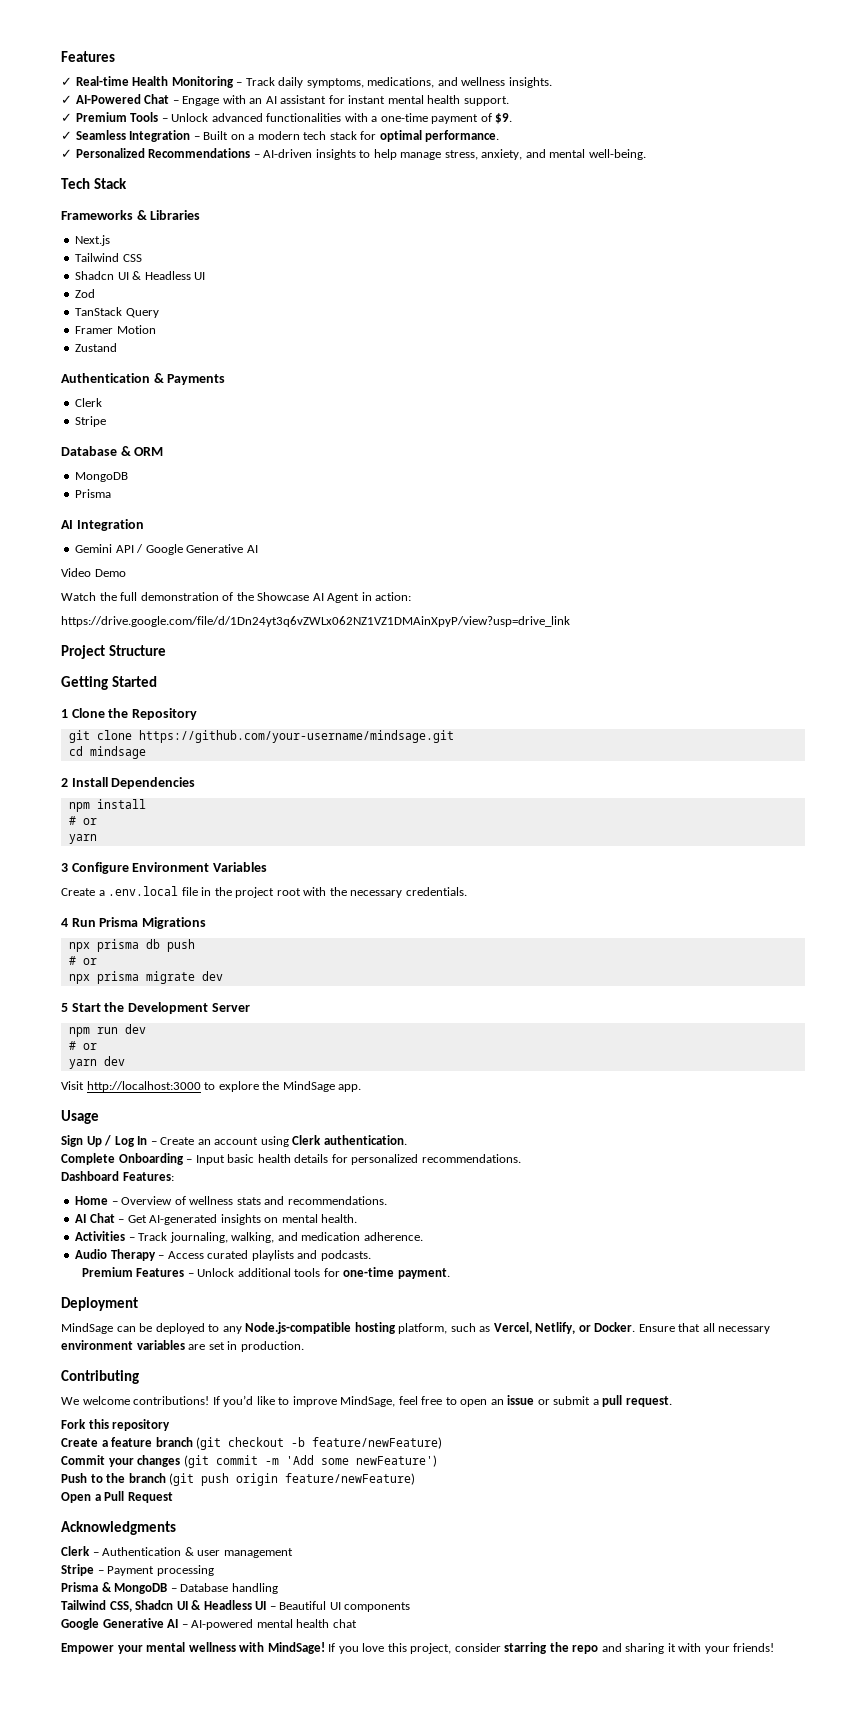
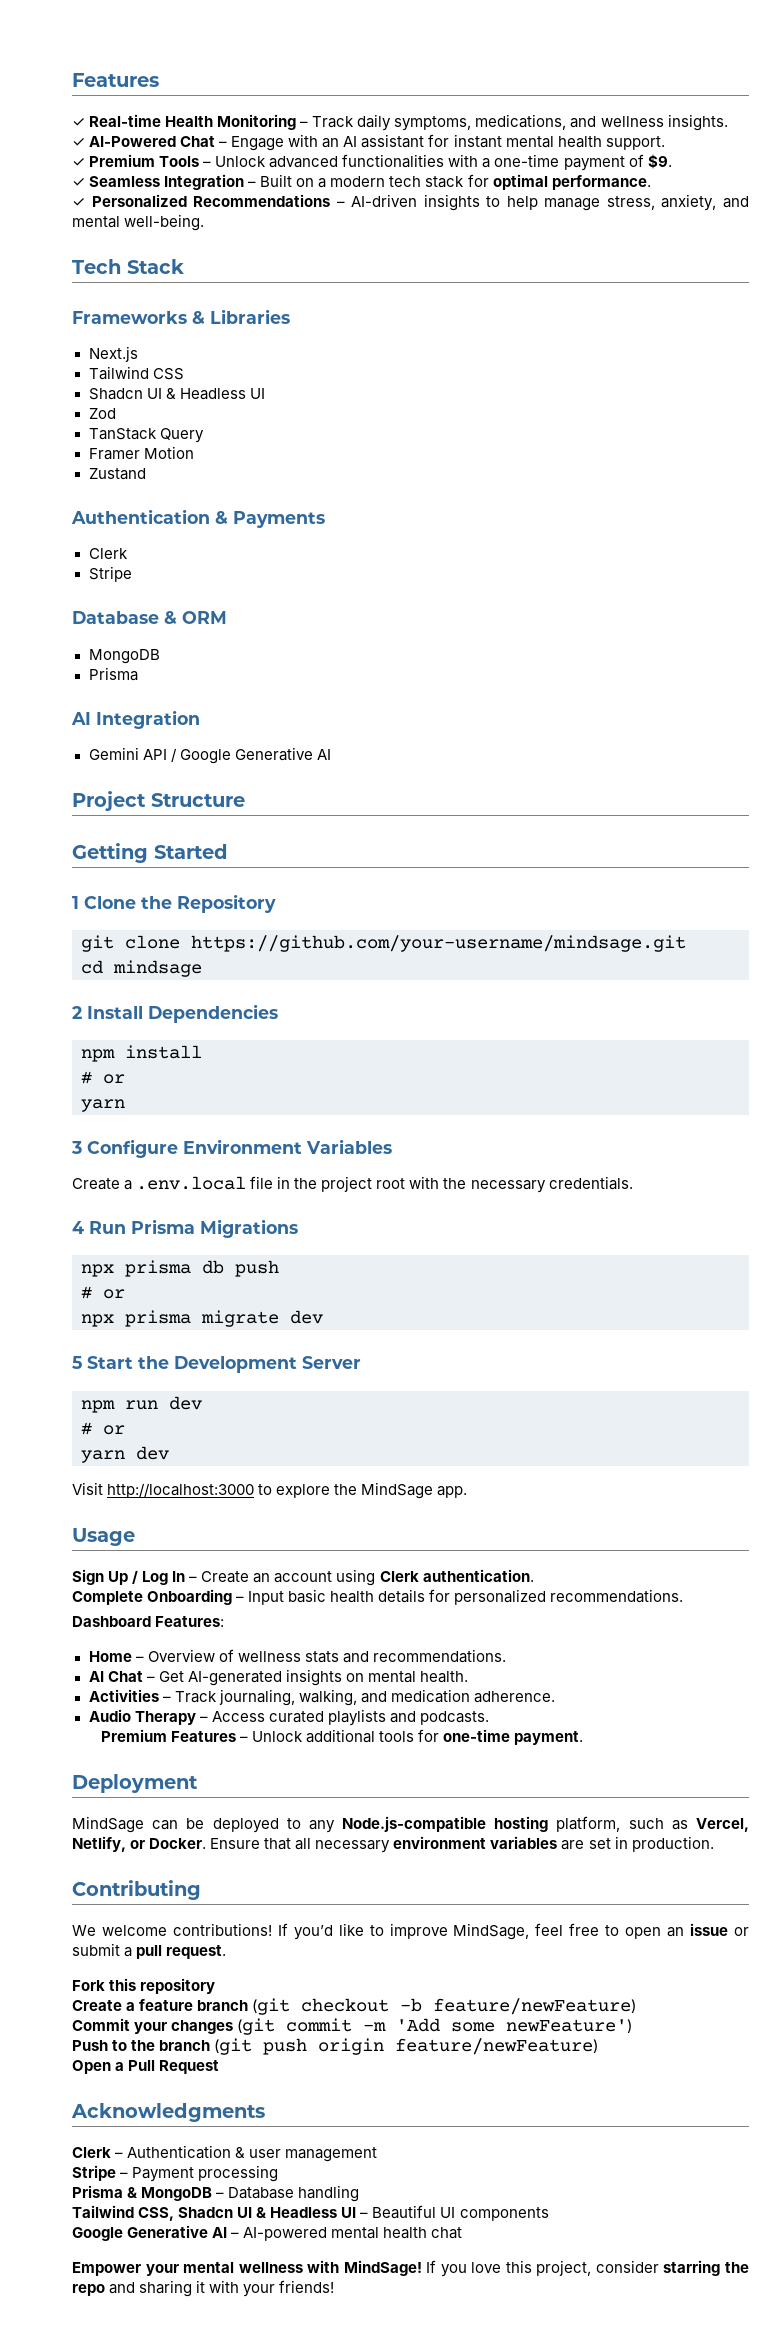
- Video Demo
- Watch the full demonstration of the Showcase AI Agent in action:
- https://drive.google.com/file/d/1Dn24yt3q6vZWLx062NZ1VZ1DMAinXpyP/view?usp=drive_link

